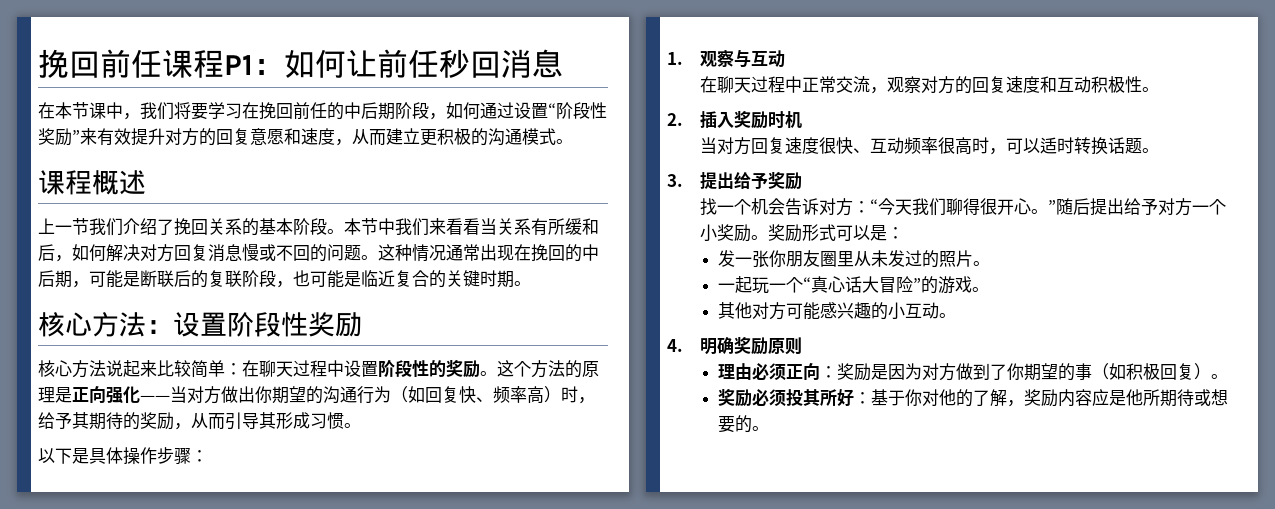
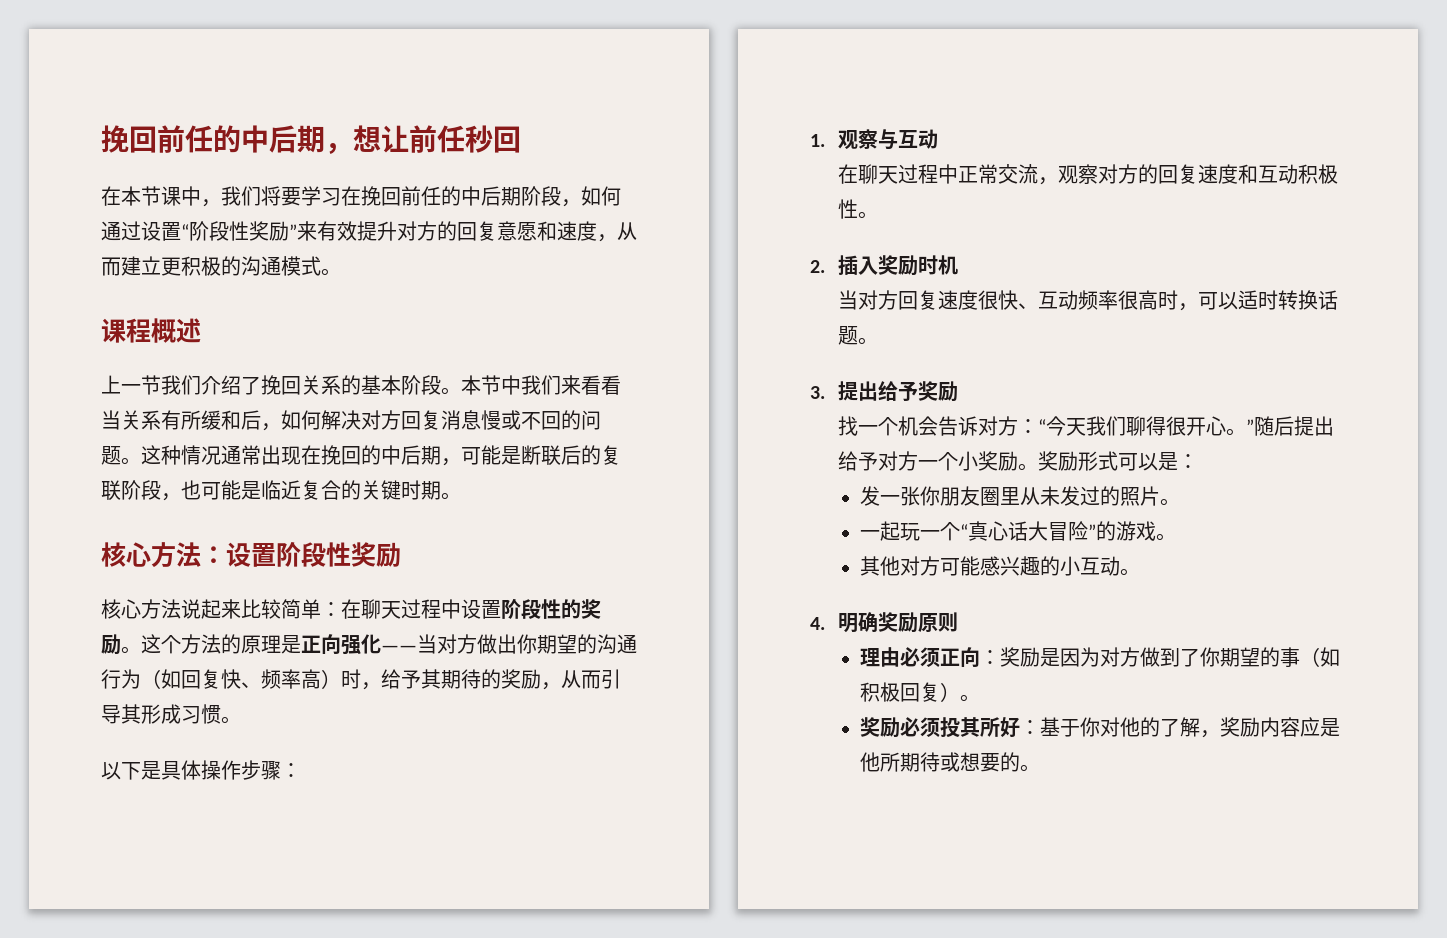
- 挽回前任课程P1：如何让前任秒回消息
+ 挽回前任的中后期，想让前任秒回

